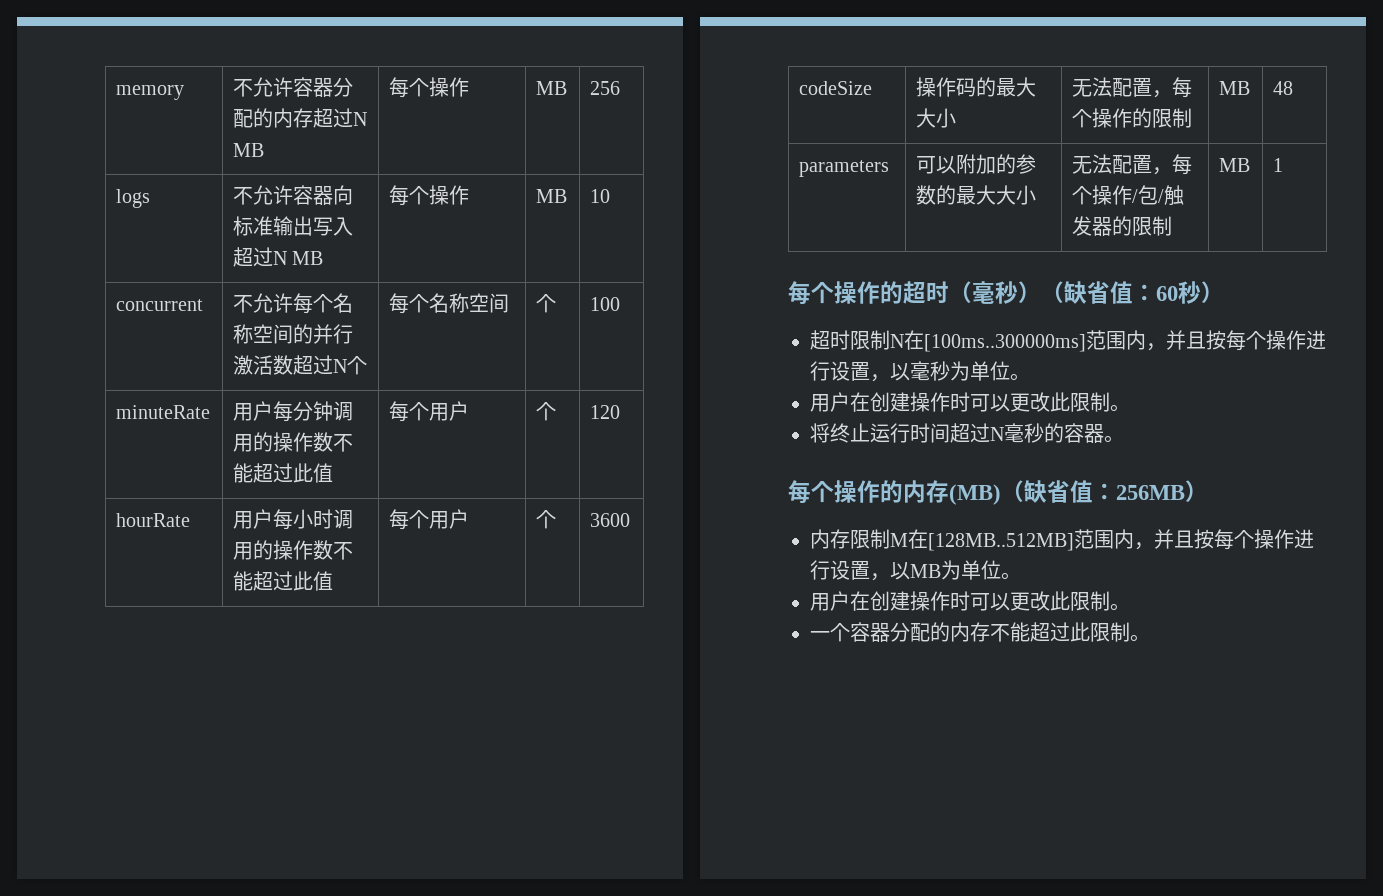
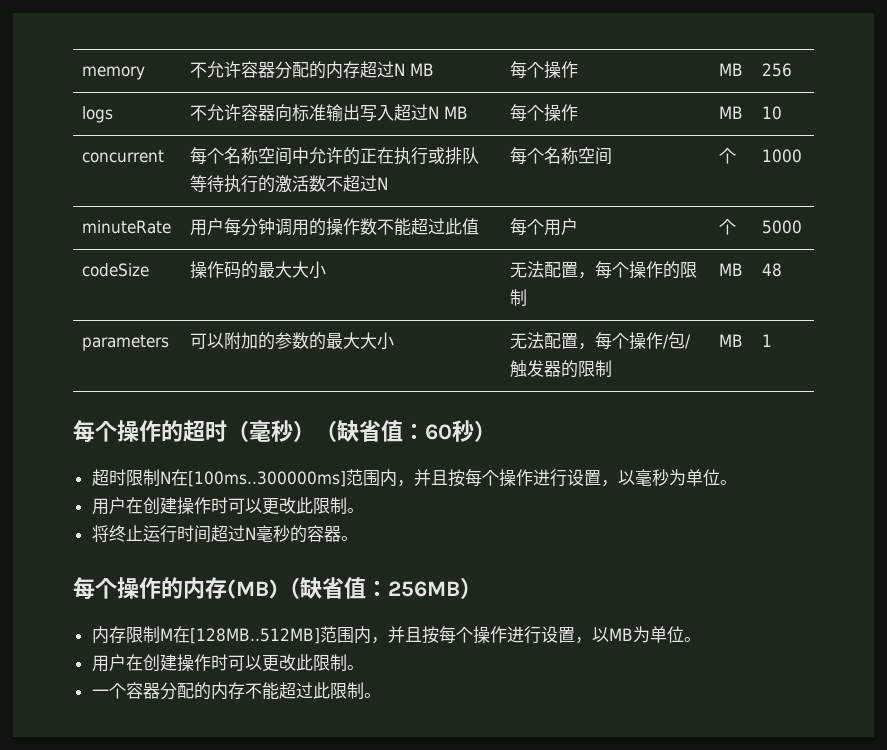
- concurrent | 不允许每个名称空间的并行激活数超过N个 | 每个名称空间 | 个 | 100
+ concurrent | 每个名称空间中允许的正在执行或排队等待执行的激活数不超过N | 每个名称空间 | 个 | 1000
- minuteRate | 用户每分钟调用的操作数不能超过此值 | 每个用户 | 个 | 120
- hourRate | 用户每小时调用的操作数不能超过此值 | 每个用户 | 个 | 3600
+ minuteRate | 用户每分钟调用的操作数不能超过此值 | 每个用户 | 个 | 5000

